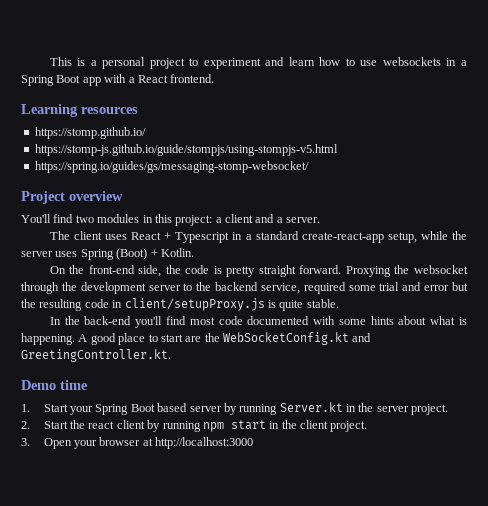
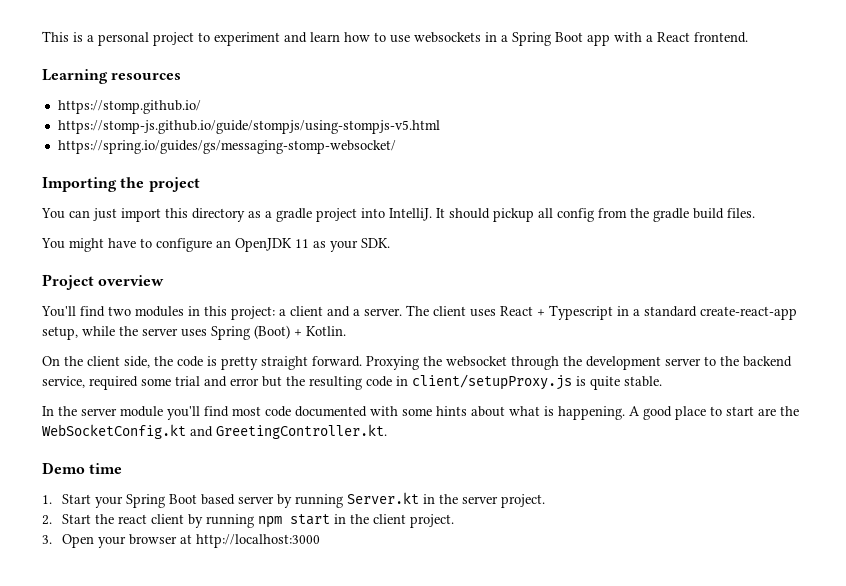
+ Importing the project
+ You can just import this directory as a gradle project into IntelliJ. It should pickup all config from the gradle build files.
+ You might have to configure an OpenJDK 11 as your SDK.
- You'll find two modules in this project: a client and a server.
- The client uses React + Typescript in a standard create-react-app setup, while the server uses Spring (Boot) + Kotlin.
+ You'll find two modules in this project: a client and a server. The client uses React + Typescript in a standard create-react-app setup, while the server uses Spring (Boot) + Kotlin.
- On the front-end side, the code is pretty straight forward.
+ On the client side, the code is pretty straight forward.
- In the back-end you'll find most code documented with some hints about what is happening.
+ In the server module you'll find most code documented with some hints about what is happening.

